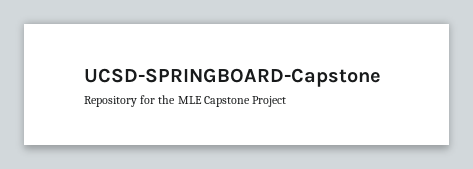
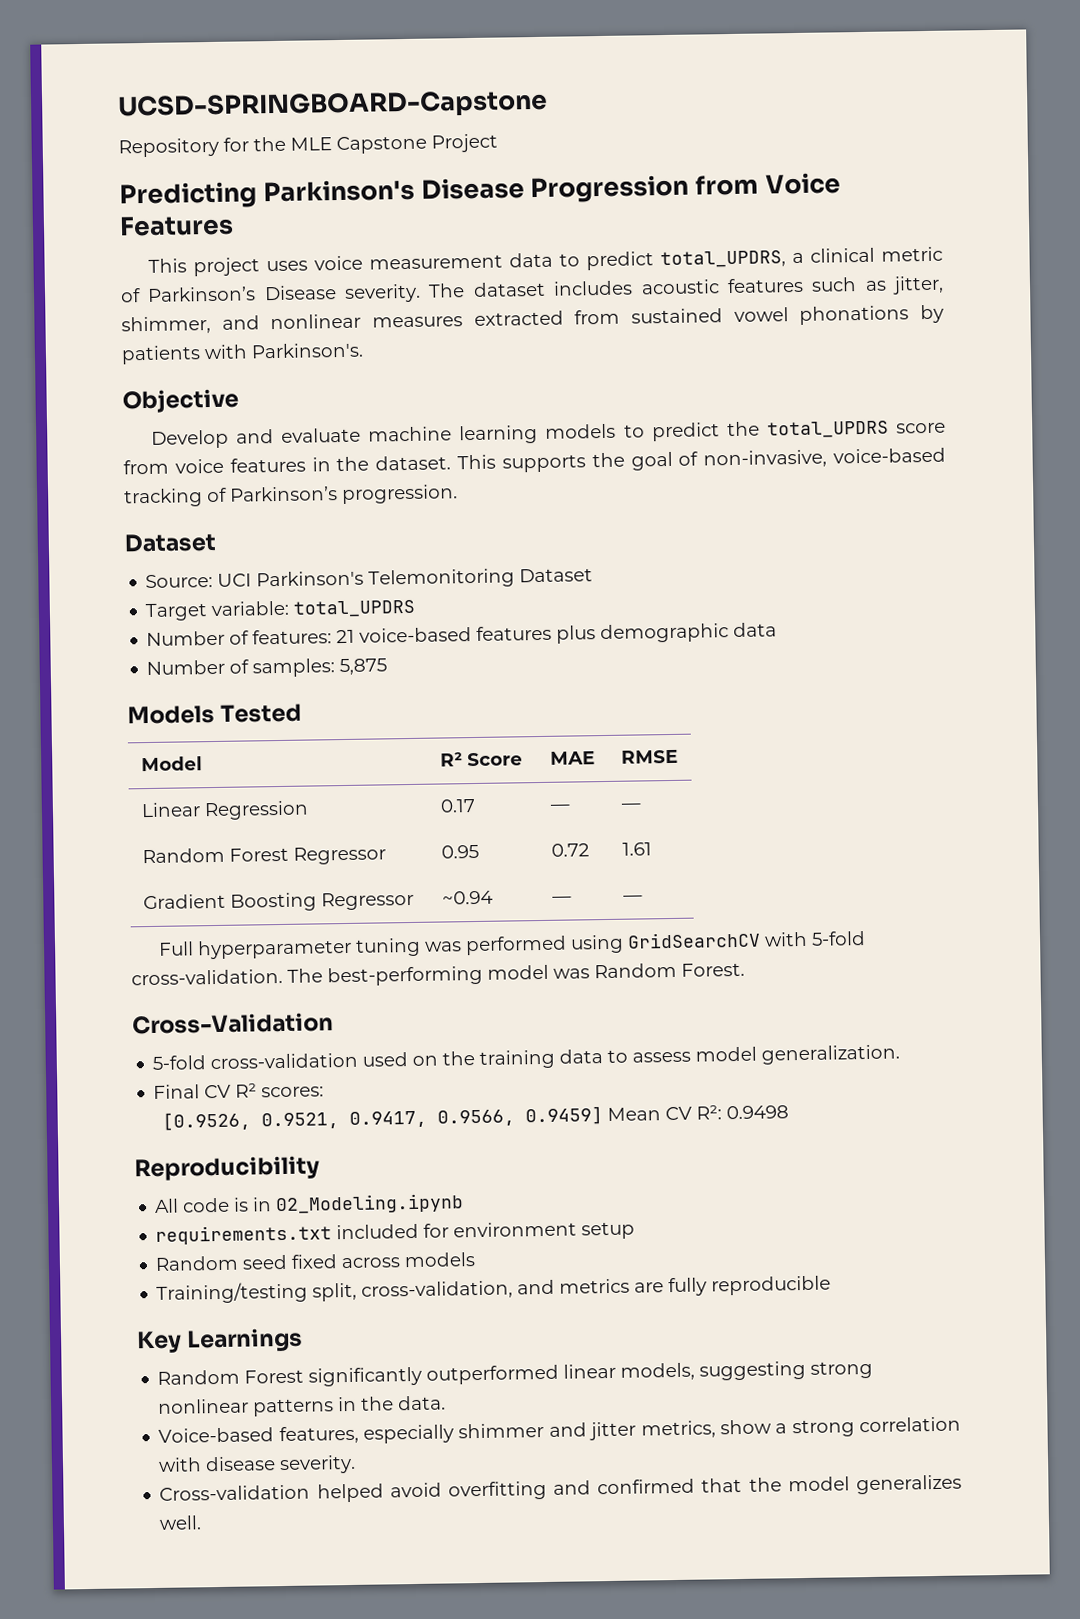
+ Predicting Parkinson's Disease Progression from Voice Features
+ This project uses voice measurement data to predict total_UPDRS, a clinical metric of Parkinson’s Disease severity. The dataset includes acoustic features such as jitter, shimmer, and nonlinear measures extracted from sustained vowel phonations by patients with Parkinson's.
+ Objective
+ Develop and evaluate machine learning models to predict the total_UPDRS score from voice features in the dataset. This supports the goal of non-invasive, voice-based tracking of Parkinson’s progression.
+ Dataset
+ Source: UCI Parkinson's Telemonitoring Dataset
+ Target variable: total_UPDRS
+ Number of features: 21 voice-based features plus demographic data
+ Number of samples: 5,875
+ Models Tested
+ Model | R² Score | MAE | RMSE
+ Linear Regression | 0.17 | — | —
+ Random Forest Regressor | 0.95 | 0.72 | 1.61
+ Gradient Boosting Regressor | ~0.94 | — | —
+ Full hyperparameter tuning was performed using GridSearchCV with 5-fold cross-validation. The best-performing model was Random Forest.
+ Cross-Validation
+ 5-fold cross-validation used on the training data to assess model generalization.
+ Final CV R² scores:
+ [0.9526, 0.9521, 0.9417, 0.9566, 0.9459] Mean CV R²: 0.9498
+ Reproducibility
+ All code is in 02_Modeling.ipynb
+ requirements.txt included for environment setup
+ Random seed fixed across models
+ Training/testing split, cross-validation, and metrics are fully reproducible
+ Key Learnings
+ Random Forest significantly outperformed linear models, suggesting strong nonlinear patterns in the data.
+ Voice-based features, especially shimmer and jitter metrics, show a strong correlation with disease severity.
+ Cross-validation helped avoid overfitting and confirmed that the model generalizes well.

